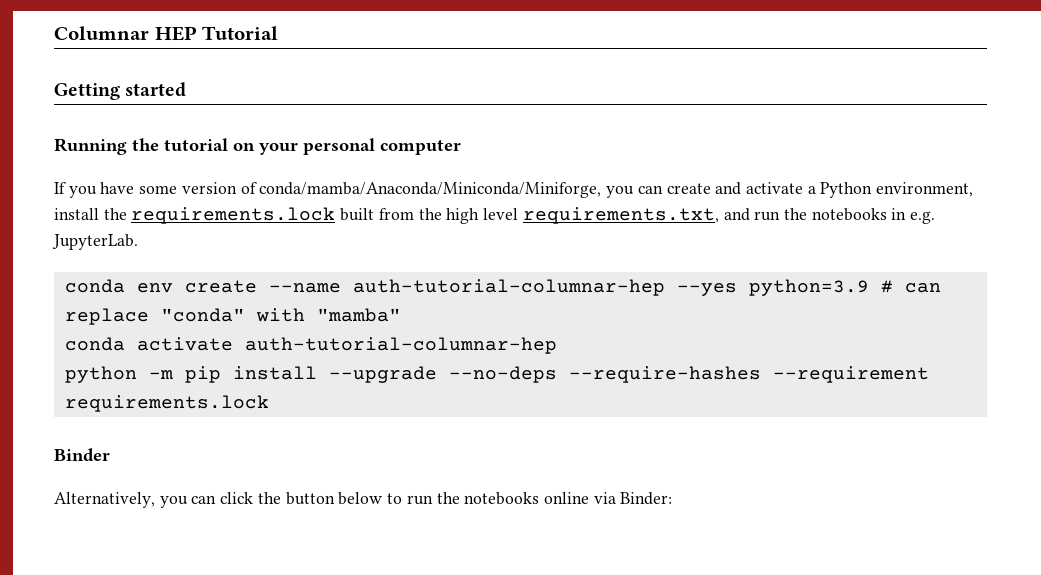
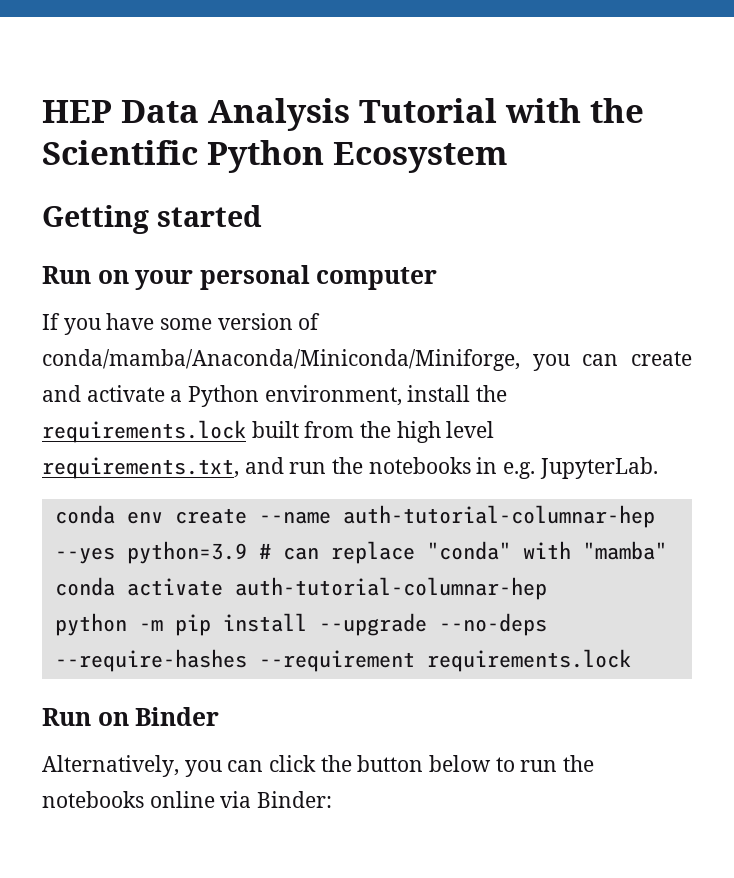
- Columnar HEP Tutorial
+ HEP Data Analysis Tutorial with the Scientific Python Ecosystem
- Running the tutorial on your personal computer
+ Run on your personal computer
- Binder
+ Run on Binder

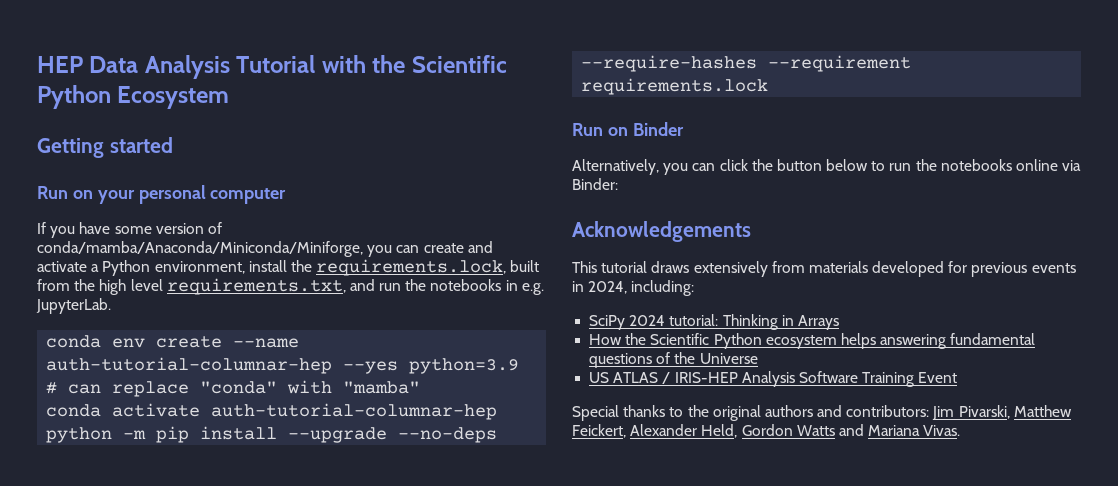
- If you have some version of conda/mamba/Anaconda/Miniconda/Miniforge, you can create and activate a Python environment, install the requirements.lock built from the high level requirements.txt, and run the notebooks in e.g. JupyterLab.
+ If you have some version of conda/mamba/Anaconda/Miniconda/Miniforge, you can create and activate a Python environment, install the requirements.lock, built from the high level requirements.txt, and run the notebooks in e.g. JupyterLab.
+ Acknowledgements
+ This tutorial draws extensively from materials developed for previous events in 2024, including:
+ SciPy 2024 tutorial: Thinking in Arrays
+ How the Scientific Python ecosystem helps answering fundamental questions of the Universe
+ US ATLAS / IRIS-HEP Analysis Software Training Event
+ Special thanks to the original authors and contributors: Jim Pivarski, Matthew Feickert, Alexander Held, Gordon Watts and Mariana Vivas.

